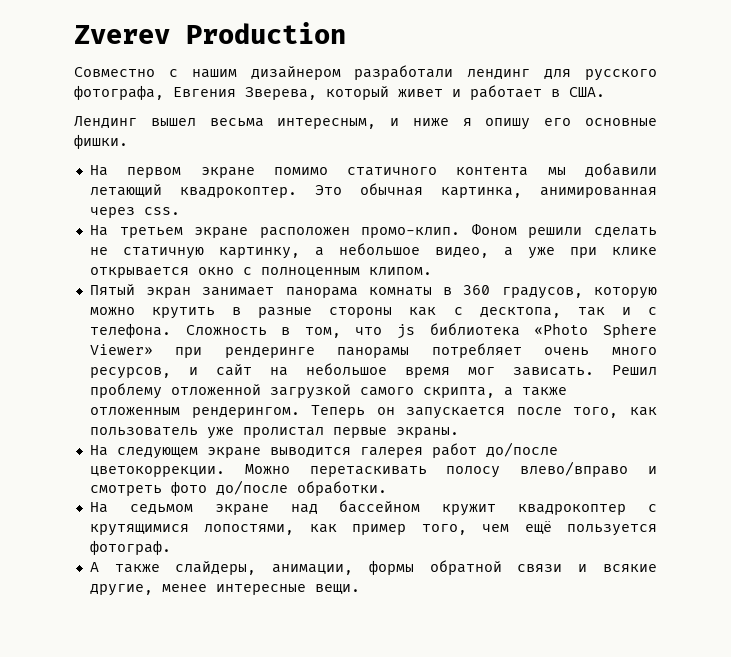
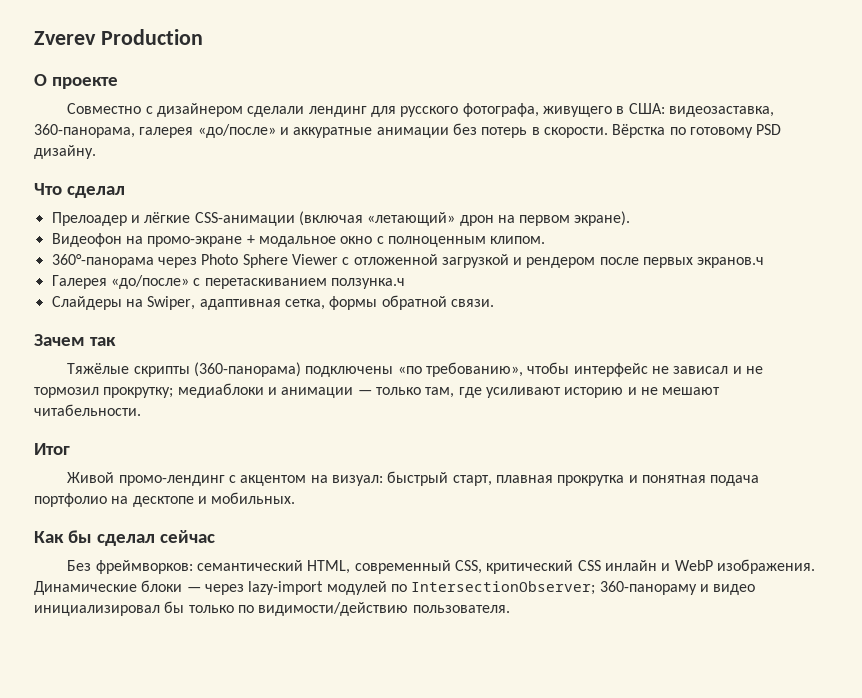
+ О проекте
- Совместно с нашим дизайнером разработали лендинг для русского фотографа, Евгения Зверева, который живет и работает в США.
- Лендинг вышел весьма интересным, и ниже я опишу его основные фишки.
- На первом экране помимо статичного контента мы добавили летающий квадрокоптер. Это обычная картинка, анимированная через css.
- На третьем экране расположен промо-клип. Фоном решили сделать не статичную картинку, а небольшое видео, а уже при клике открывается окно с полноценным клипом.
- Пятый экран занимает панорама комнаты в 360 градусов, которую можно крутить в разные стороны как с десктопа, так и с телефона. Сложность в том, что js библиотека «Photo Sphere Viewer» при рендеринге панорамы потребляет очень много ресурcов, и сайт на небольшое время мог зависать. Решил проблему отложенной загрузкой самого скрипта, а также отложенным рендерингом. Теперь он запускается после того, как пользователь уже пролистал первые экраны.
- На следующем экране выводится галерея работ до/после цветокоррекции. Можно перетаскивать полосу влево/вправо и смотреть фото до/после обработки.
- На седьмом экране над бассейном кружит квадрокоптер с крутящимися лопостями, как пример того, чем ещё пользуется фотограф.
- А также слайдеры, анимации, формы обратной связи и всякие другие, менее интересные вещи.
+ Совместно с дизайнером сделали лендинг для русского фотографа, живущего в США: видеозаставка, 360-панорама, галерея «до/после» и аккуратные анимации без потерь в скорости. Вёрстка по готовому PSD дизайну.
+ Что сделал
+ Прелоадер и лёгкие CSS-анимации (включая «летающий» дрон на первом экране).
+ Видеофон на промо-экране + модальное окно с полноценным клипом.
+ 360°-панорама через Photo Sphere Viewer с отложенной загрузкой и рендером после первых экранов.ч
+ Галерея «до/после» с перетаскиванием ползунка.ч
+ Слайдеры на Swiper, адаптивная сетка, формы обратной связи.
+ Зачем так
+ Тяжёлые скрипты (360-панорама) подключены «по требованию», чтобы интерфейс не зависал и не тормозил прокрутку; медиаблоки и анимации — только там, где усиливают историю и не мешают читабельности.
+ Итог
+ Живой промо-лендинг с акцентом на визуал: быстрый старт, плавная прокрутка и понятная подача портфолио на десктопе и мобильных.
+ Как бы сделал сейчас
+ Без фреймворков: семантический HTML, современный CSS, критический CSS инлайн и WebP изображения. Динамические блоки — через lazy-import модулей по IntersectionObserver; 360-панораму и видео инициализировал бы только по видимости/действию пользователя.

